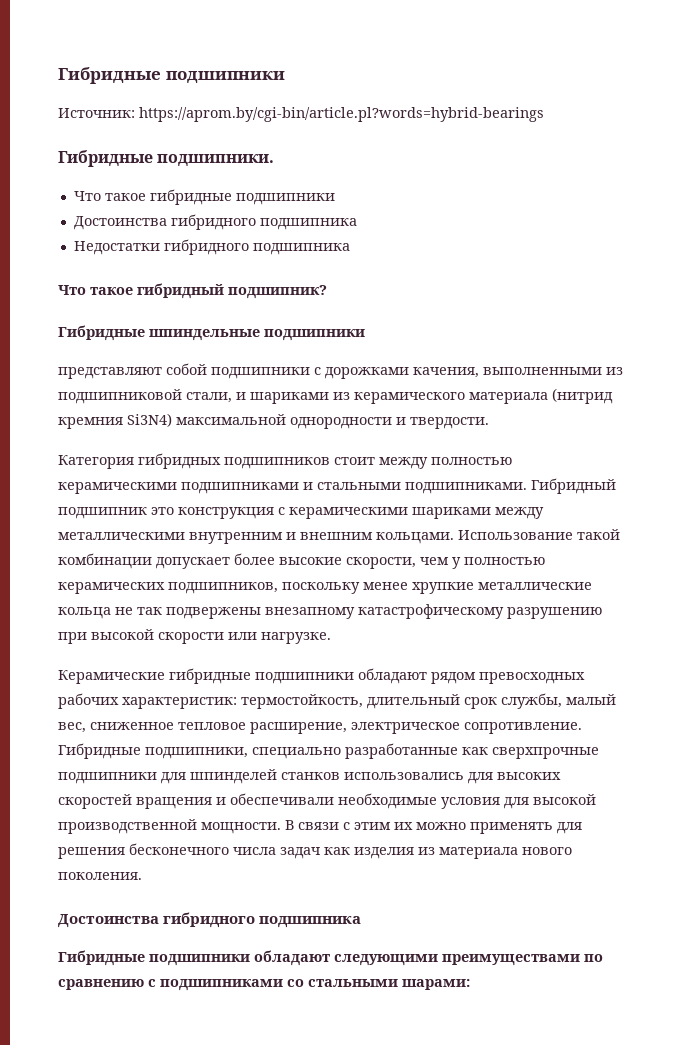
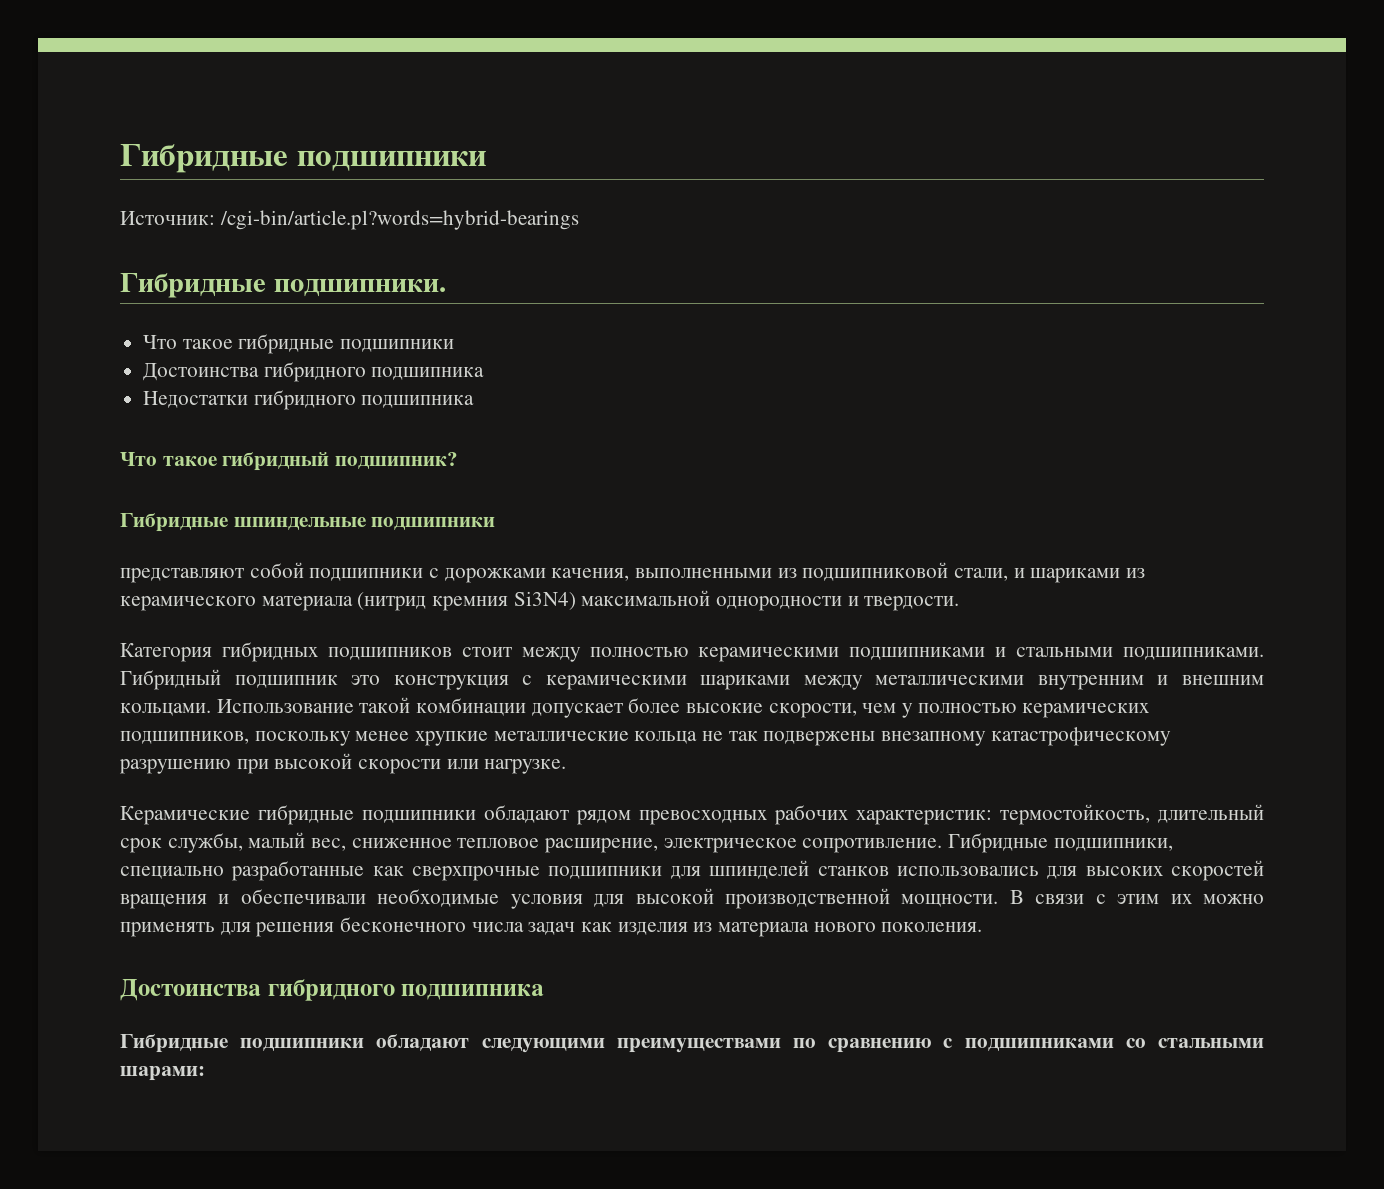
- Источник: https://aprom.by/cgi-bin/article.pl?words=hybrid-bearings
+ Источник: /cgi-bin/article.pl?words=hybrid-bearings

